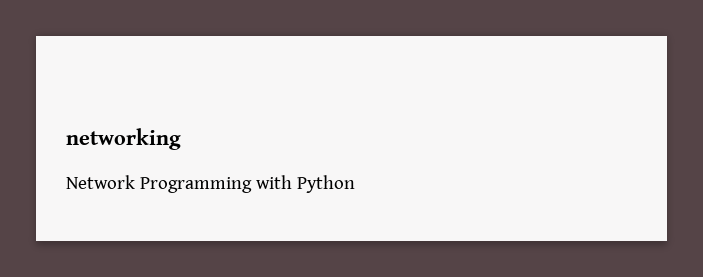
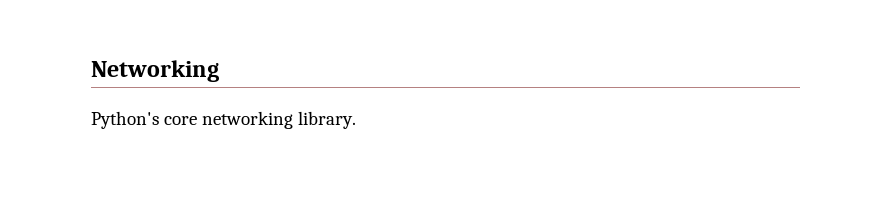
- networking
- Network Programming with Python
+ Networking
+ Python's core networking library.

